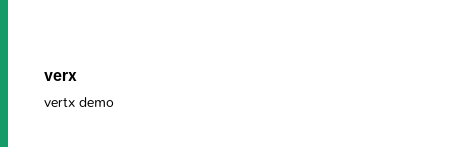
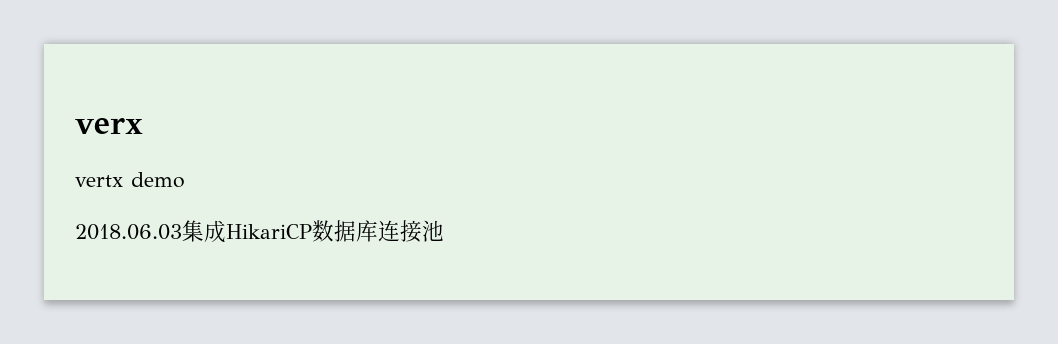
+ 2018.06.03集成HikariCP数据库连接池

